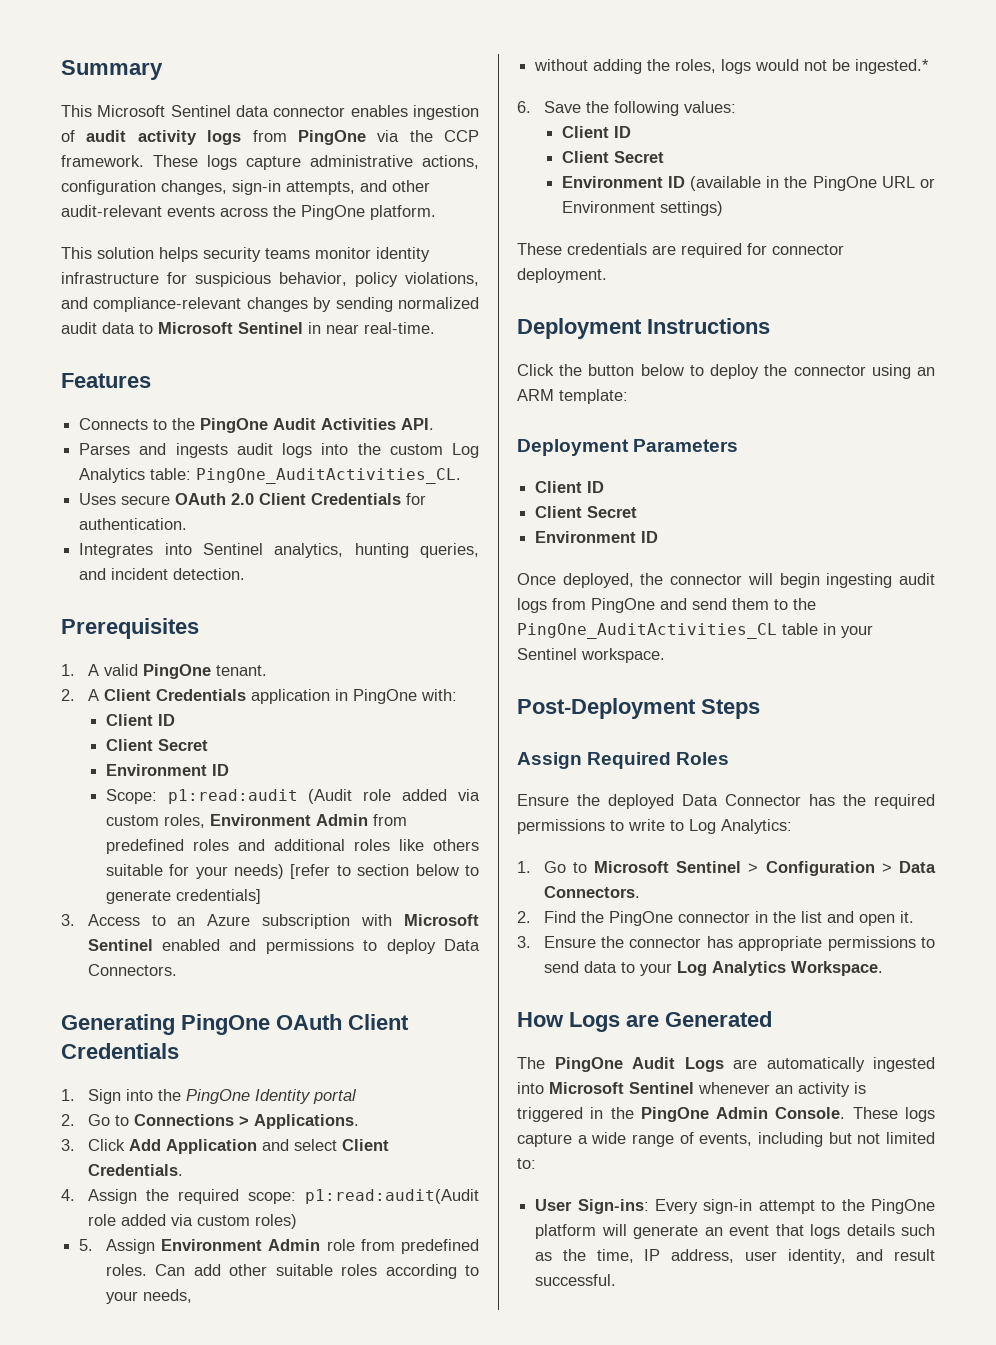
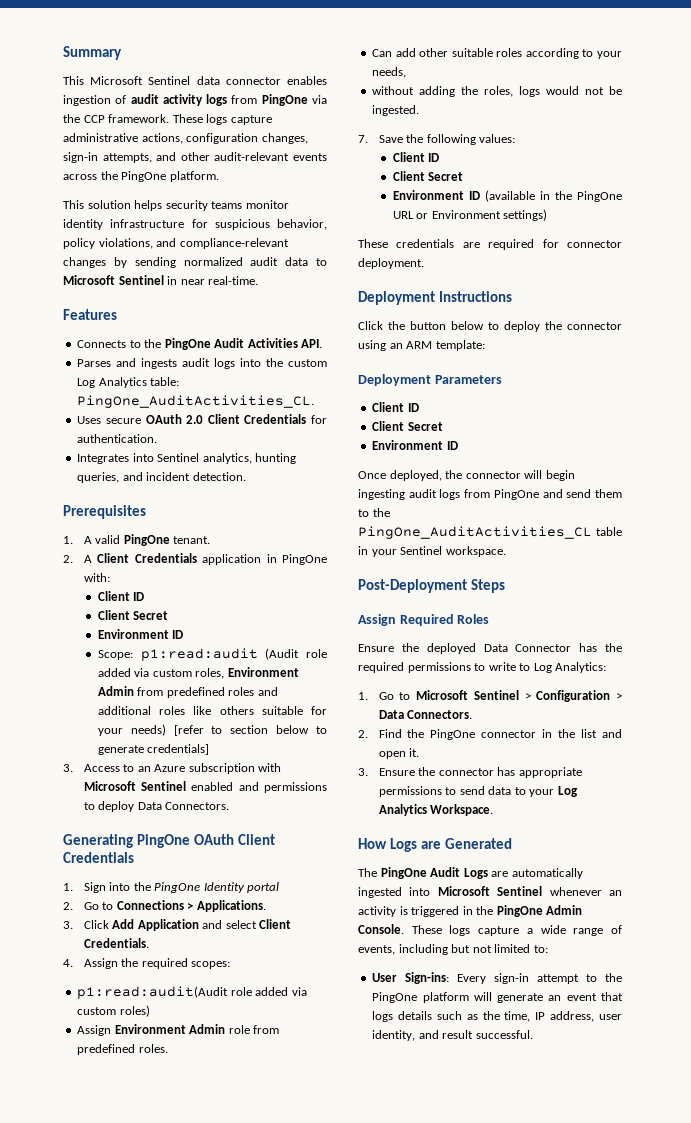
- 4. Assign the required scope: p1:read:audit(Audit role added via custom roles)
+ 4. Assign the required scopes:
+ p1:read:audit(Audit role added via custom roles)
- 5. Assign Environment Admin role from predefined roles. Can add other suitable roles according to your needs,
+ Assign Environment Admin role from predefined roles.
+ Can add other suitable roles according to your needs,
- without adding the roles, logs would not be ingested.*
- 6. Save the following values:
+ without adding the roles, logs would not be ingested.
+ 7. Save the following values:

